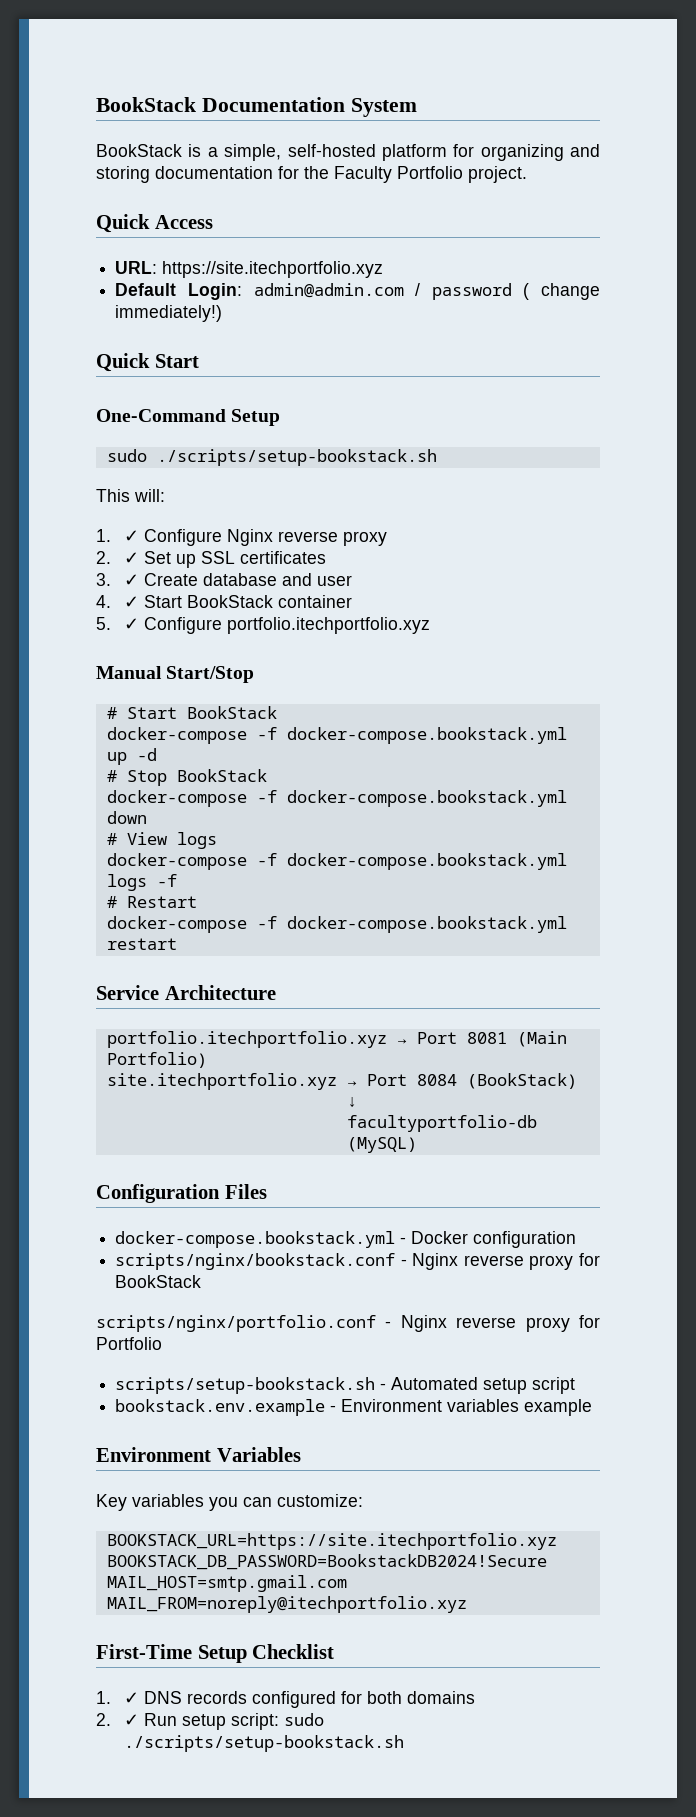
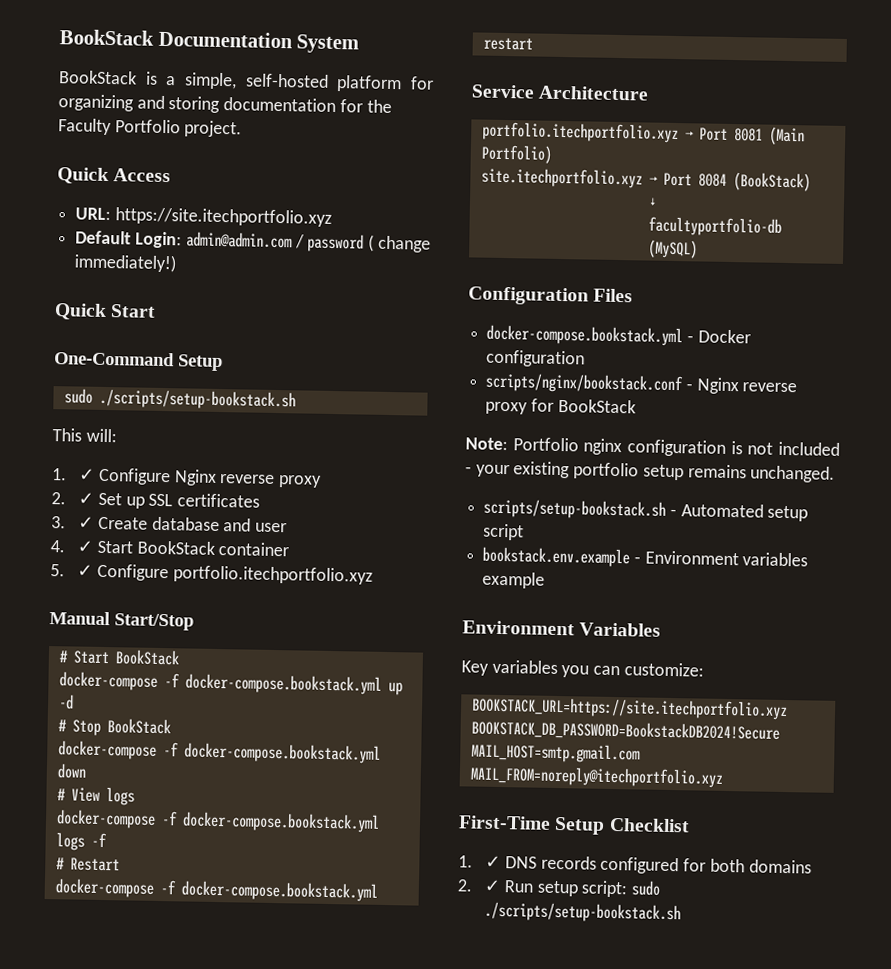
- scripts/nginx/portfolio.conf - Nginx reverse proxy for Portfolio
+ Note: Portfolio nginx configuration is not included - your existing portfolio setup remains unchanged.

